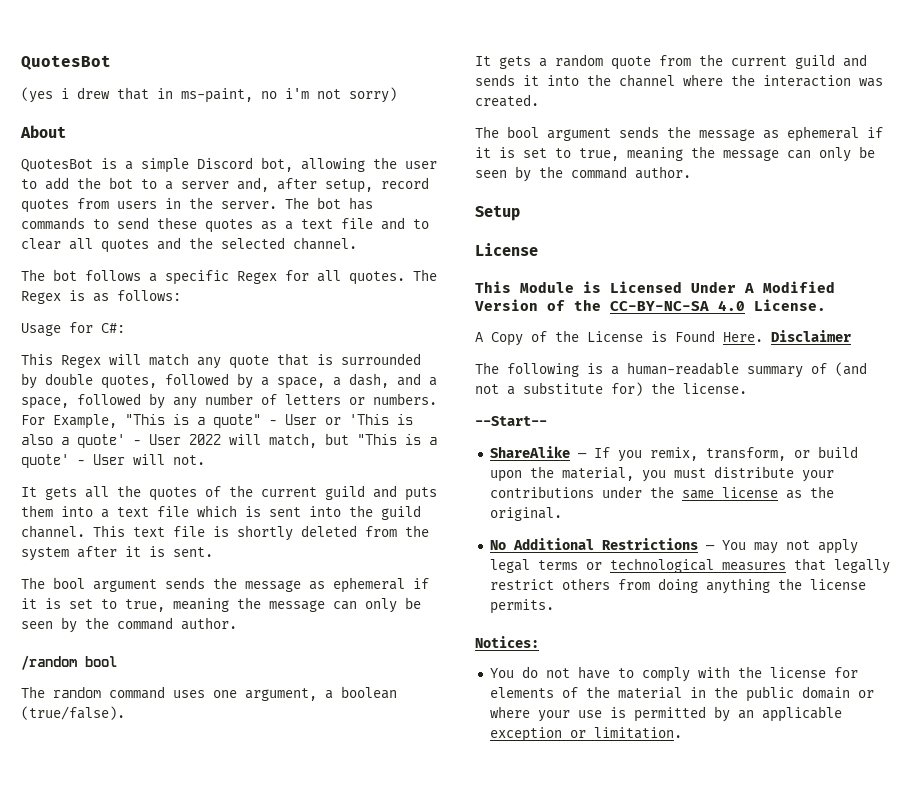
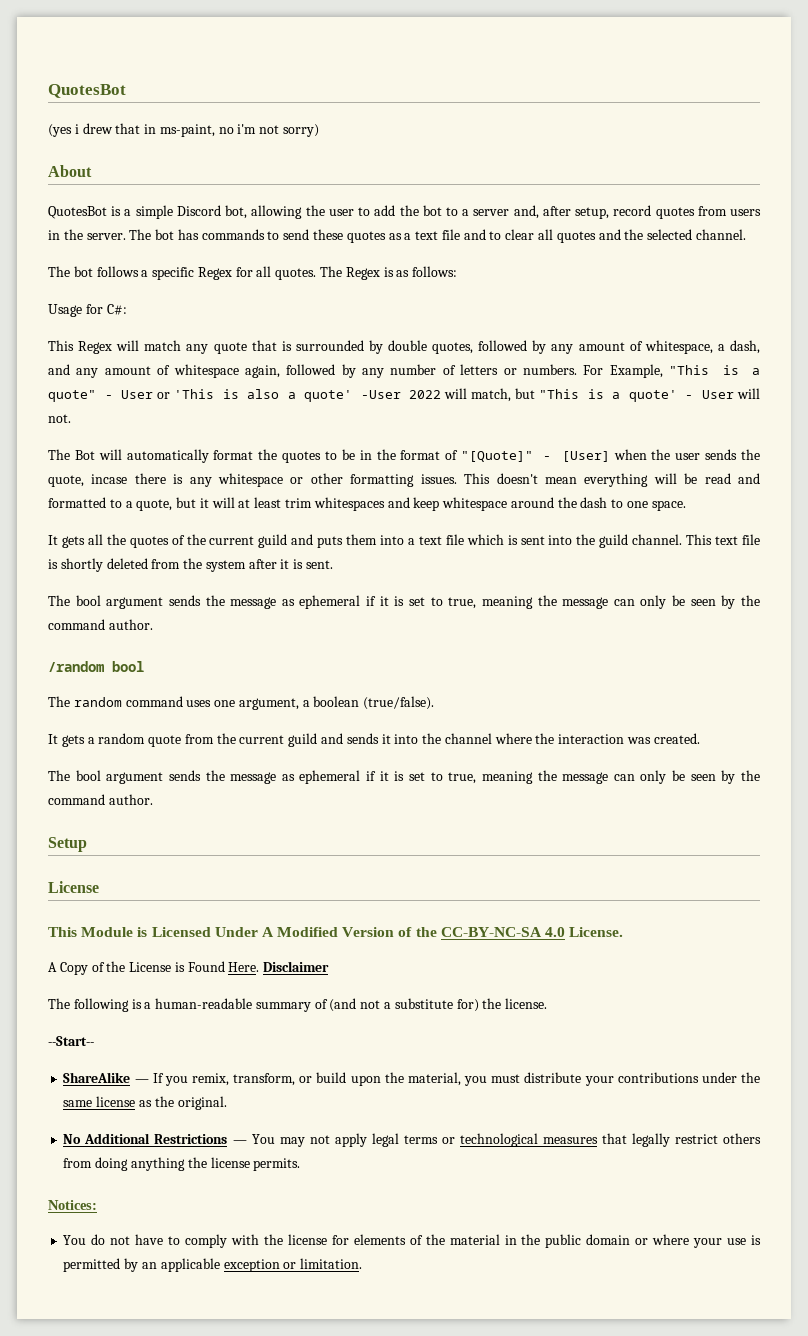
- This Regex will match any quote that is surrounded by double quotes, followed by a space, a dash, and a space, followed by any number of letters or numbers.
+ This Regex will match any quote that is surrounded by double quotes, followed by any amount of whitespace, a dash, and any amount of whitespace again, followed by any number of letters or numbers.
- For Example, "This is a quote" - User or 'This is also a quote' - User 2022 will match, but "This is a quote' - User will not.
+ For Example, "This is a quote" - User or 'This is also a quote' -User 2022 will match, but "This is a quote' - User will not.
+ The Bot will automatically format the quotes to be in the format of "[Quote]" - [User] when the user sends the quote, incase there is any whitespace or other formatting issues. This doesn't mean everything will be read and formatted to a quote, but it will at least trim whitespaces and keep whitespace around the dash to one space.

